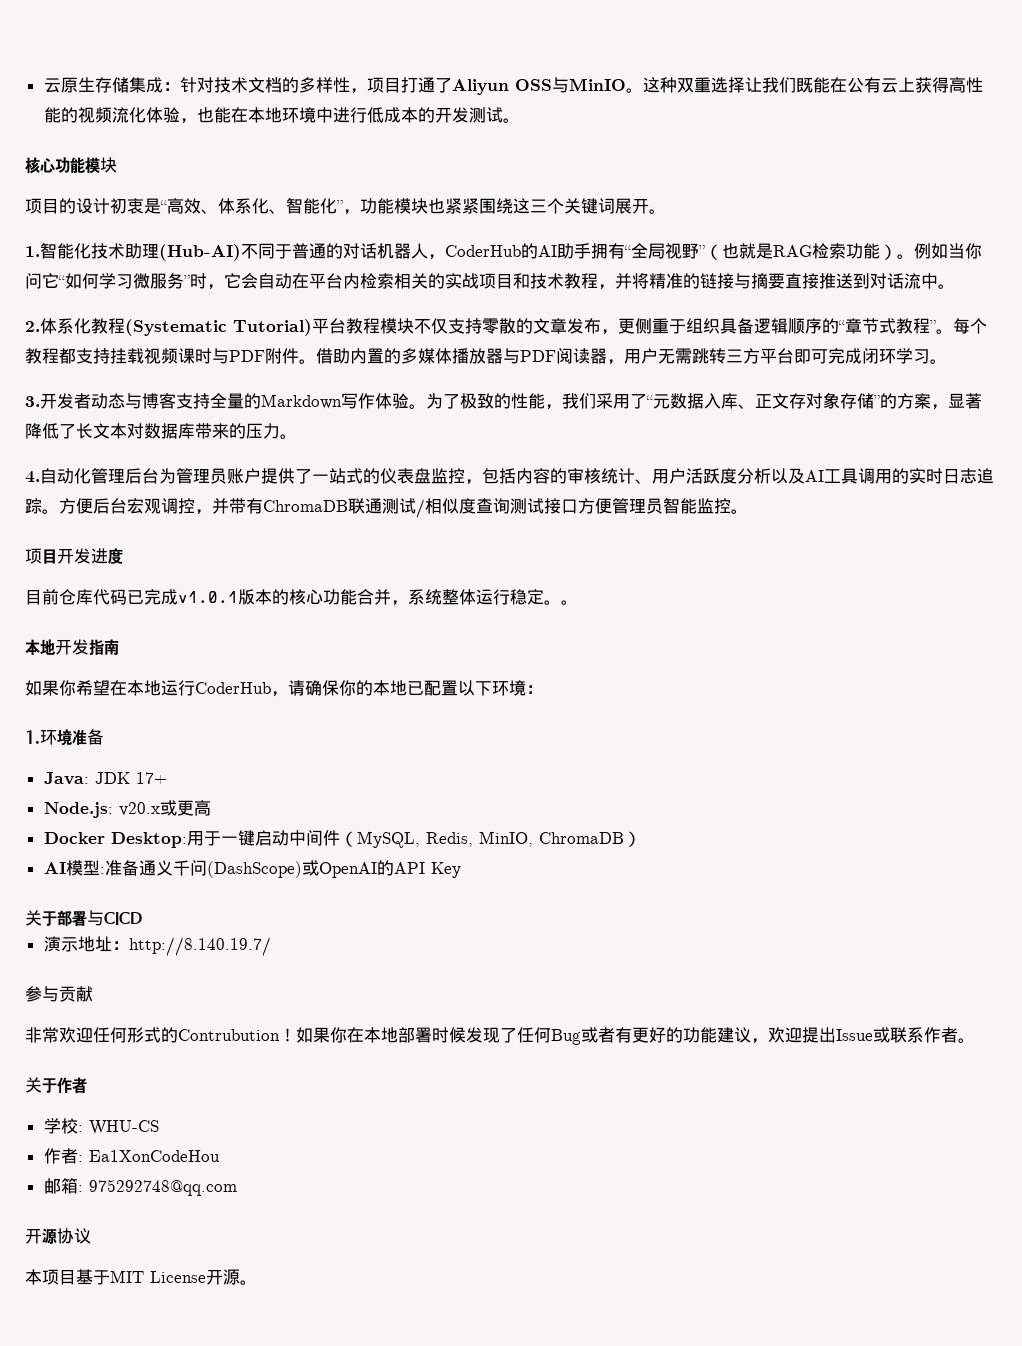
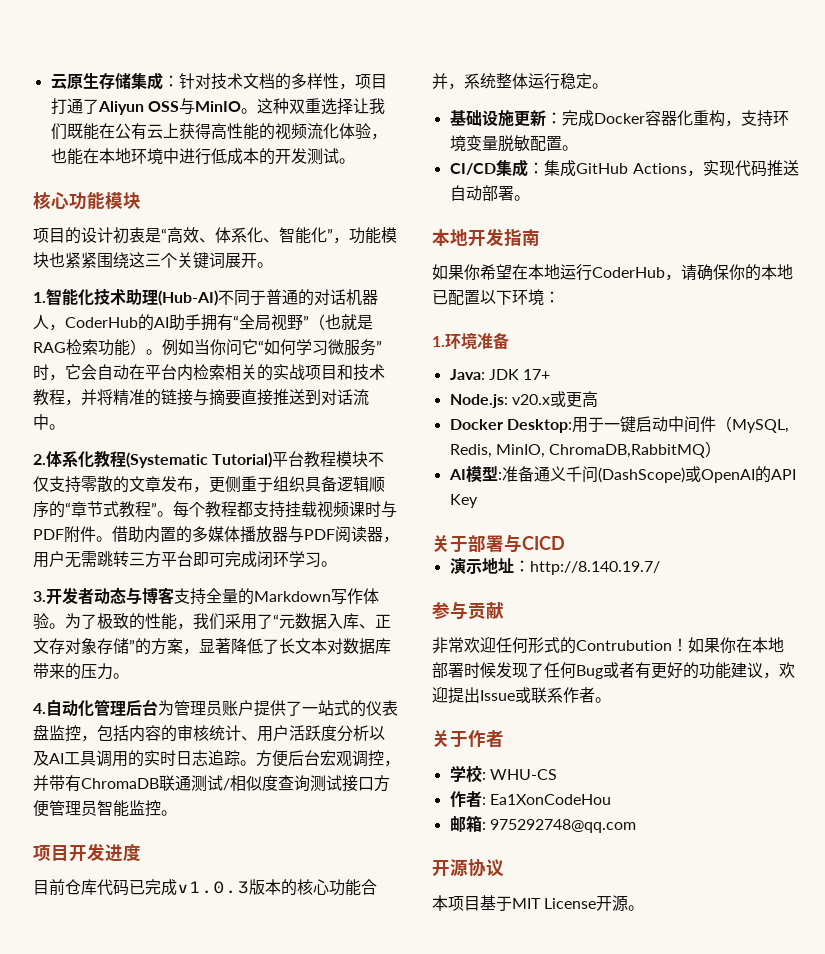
- 目前仓库代码已完成v1.0.1版本的核心功能合并，系统整体运行稳定。。
+ 目前仓库代码已完成v1.0.3版本的核心功能合并，系统整体运行稳定。
+ 基础设施更新：完成Docker容器化重构，支持环境变量脱敏配置。
+ CI/CD集成：集成GitHub Actions，实现代码推送自动部署。
- Docker Desktop:用于一键启动中间件（MySQL, Redis, MinIO, ChromaDB）
+ Docker Desktop:用于一键启动中间件（MySQL, Redis, MinIO, ChromaDB,RabbitMQ）

